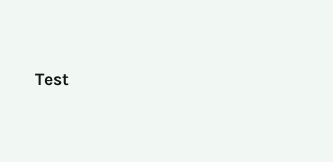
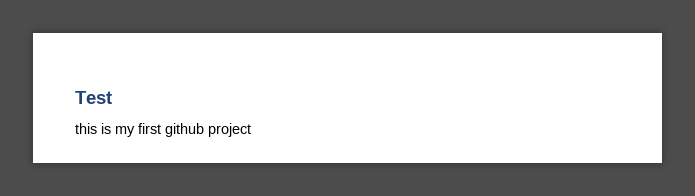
+ this is my first github project

